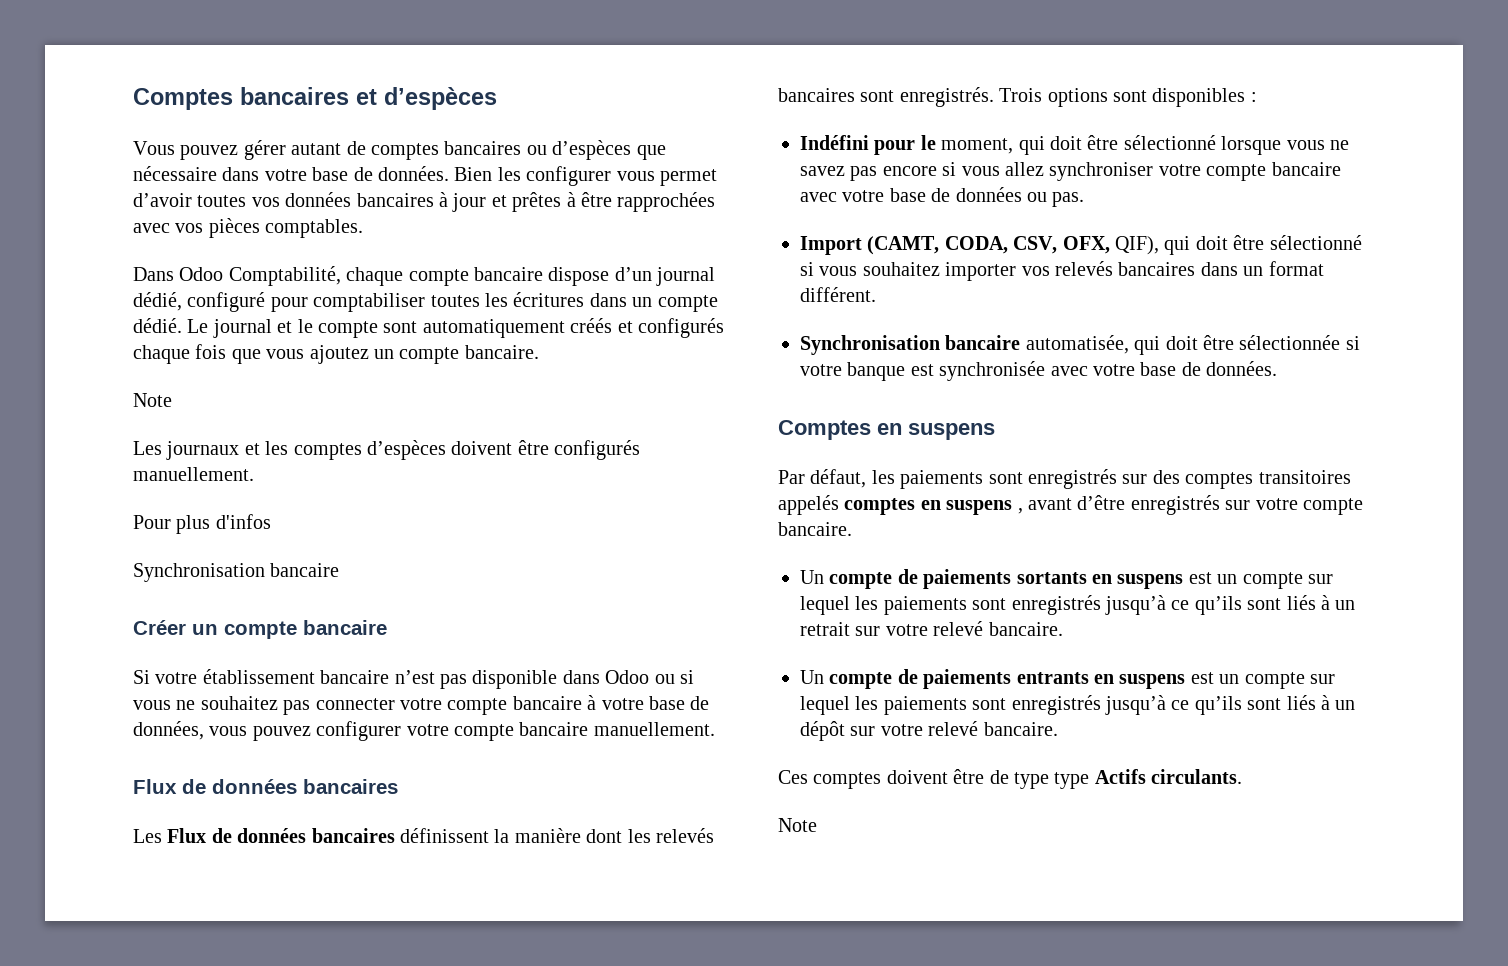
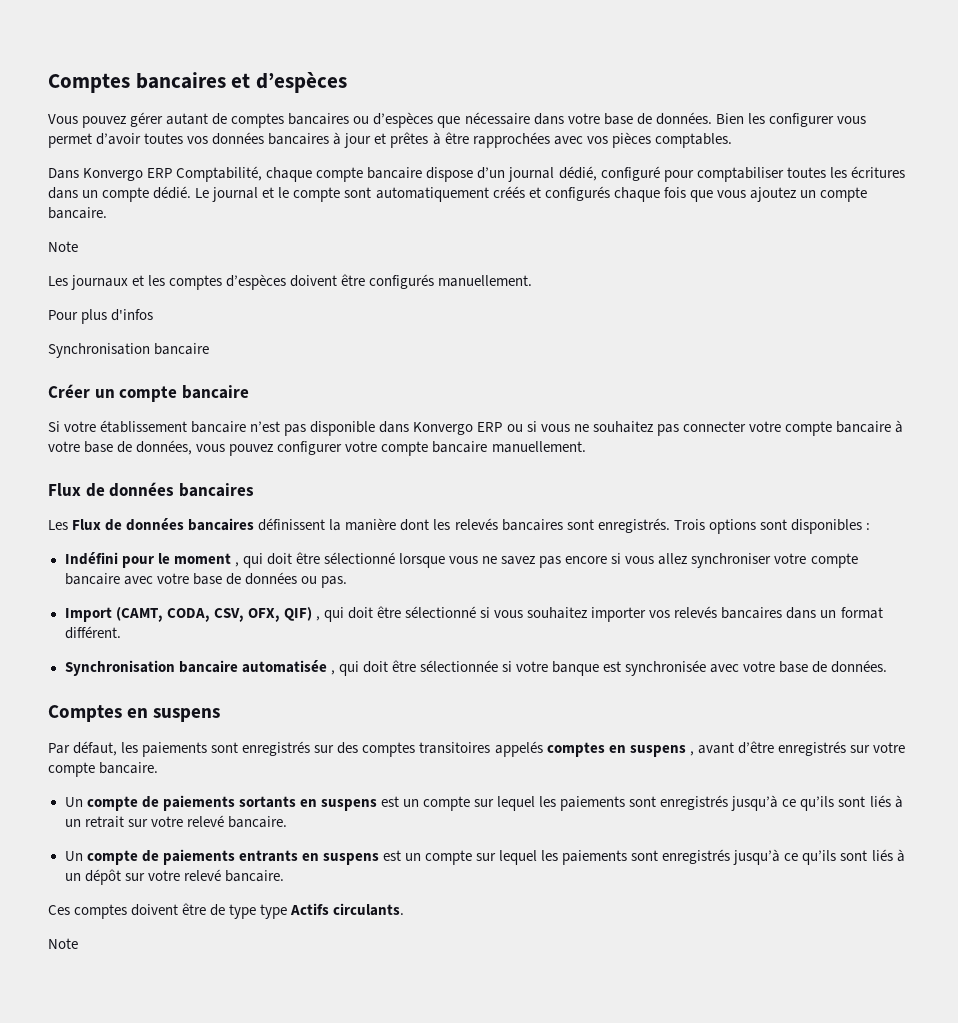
- Dans Odoo Comptabilité, chaque compte bancaire dispose d’un journal dédié, configuré pour comptabiliser toutes les écritures dans un compte dédié.
+ Dans Konvergo ERP Comptabilité, chaque compte bancaire dispose d’un journal dédié, configuré pour comptabiliser toutes les écritures dans un compte dédié.
- Si votre établissement bancaire n’est pas disponible dans Odoo ou si vous ne souhaitez pas connecter votre compte bancaire à votre base de données, vous pouvez configurer votre compte bancaire manuellement.
+ Si votre établissement bancaire n’est pas disponible dans Konvergo ERP ou si vous ne souhaitez pas connecter votre compte bancaire à votre base de données, vous pouvez configurer votre compte bancaire manuellement.
- Indéfini pour le moment, qui doit être sélectionné lorsque vous ne savez pas encore si vous allez synchroniser votre compte bancaire avec votre base de données ou pas.
+ Indéfini pour le moment , qui doit être sélectionné lorsque vous ne savez pas encore si vous allez synchroniser votre compte bancaire avec votre base de données ou pas.
- Import (CAMT, CODA, CSV, OFX, QIF), qui doit être sélectionné si vous souhaitez importer vos relevés bancaires dans un format différent.
+ Import (CAMT, CODA, CSV, OFX, QIF) , qui doit être sélectionné si vous souhaitez importer vos relevés bancaires dans un format différent.
- Synchronisation bancaire automatisée, qui doit être sélectionnée si votre banque est synchronisée avec votre base de données.
+ Synchronisation bancaire automatisée , qui doit être sélectionnée si votre banque est synchronisée avec votre base de données.

